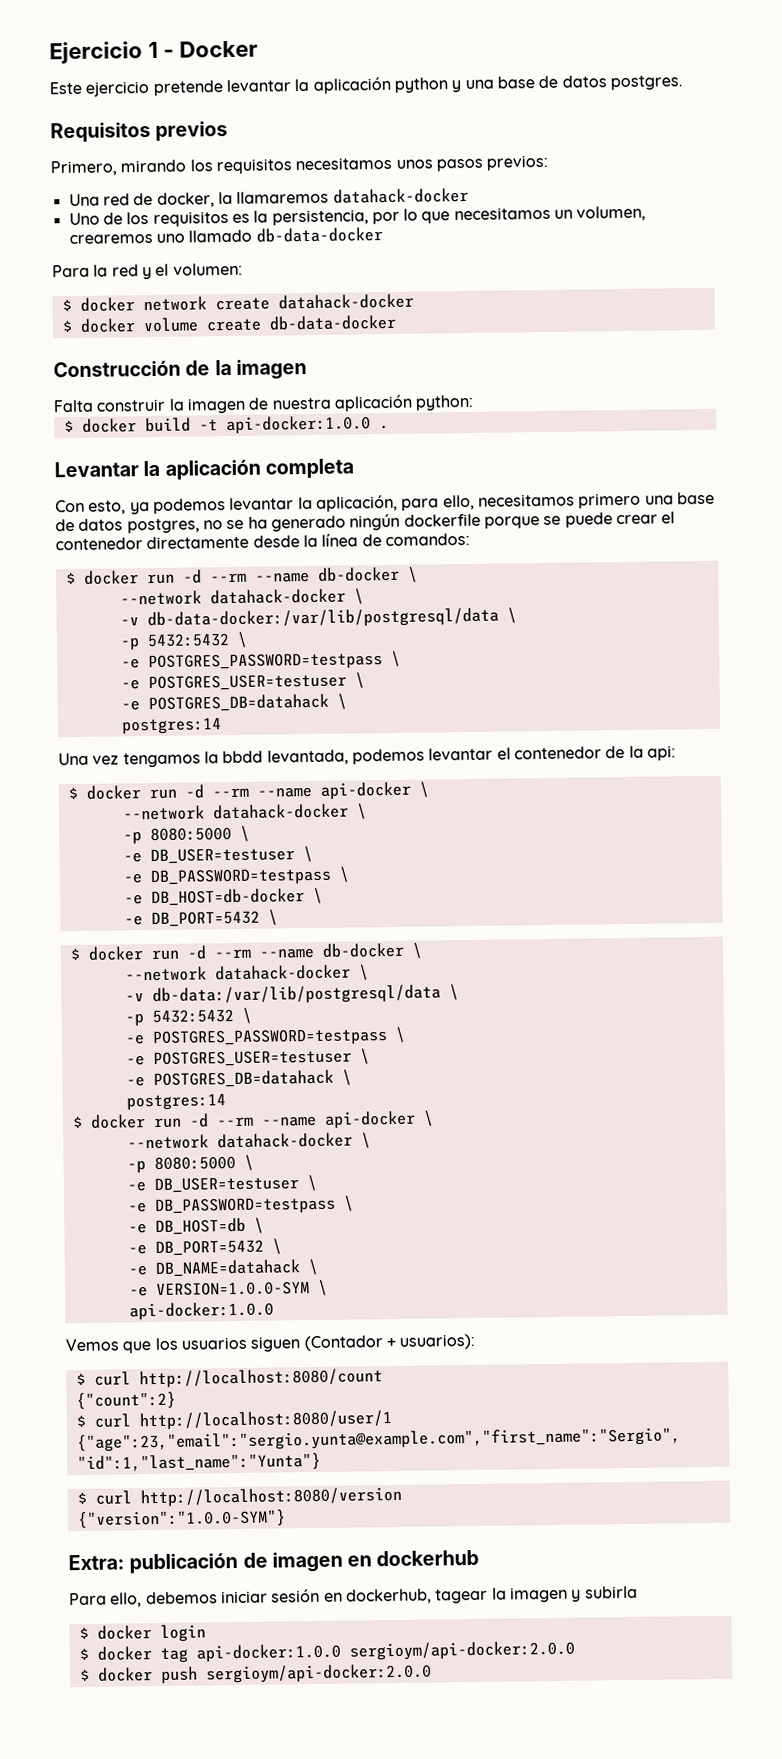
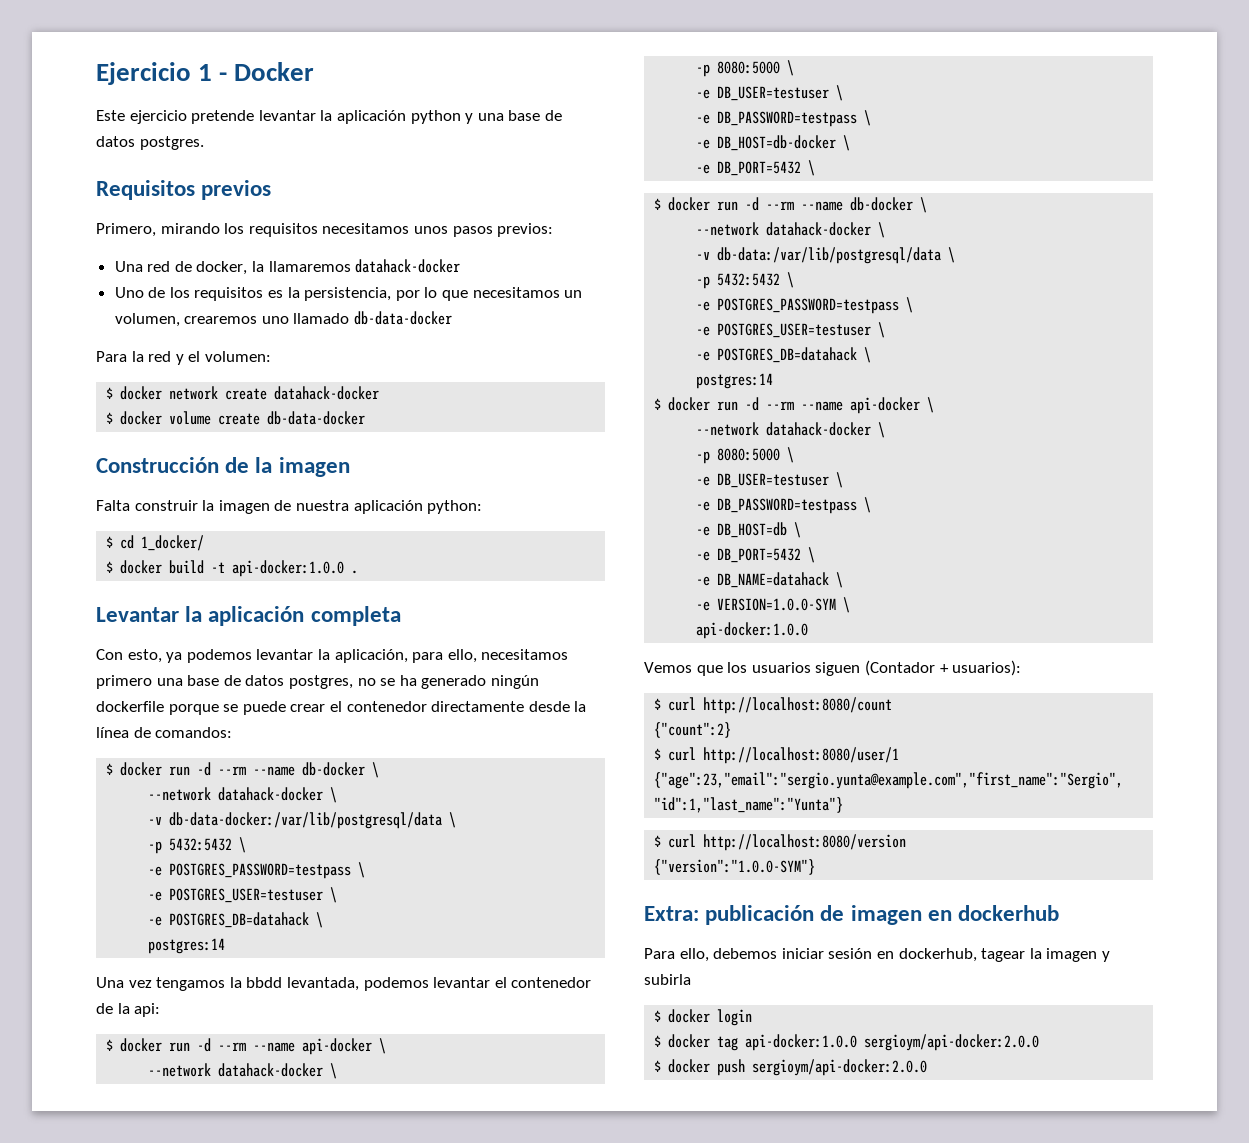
+ $ cd 1_docker/

